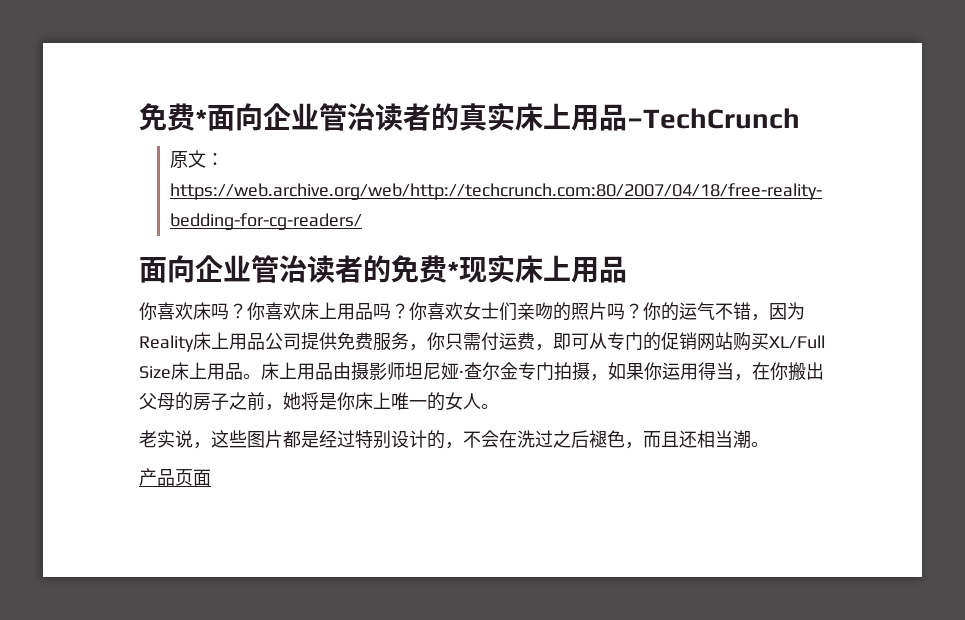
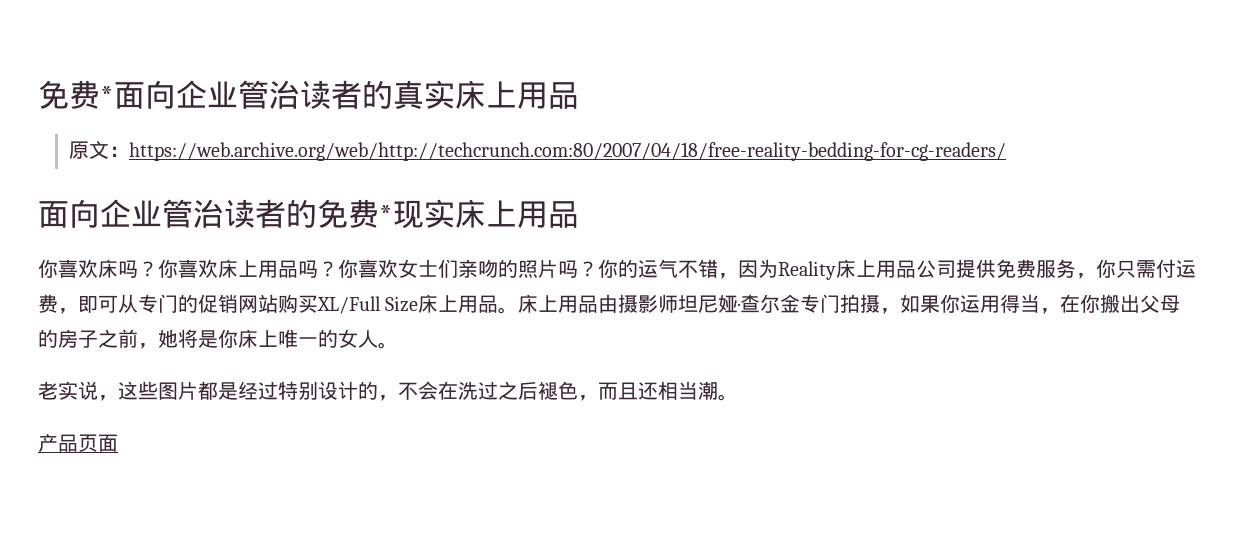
- 免费*面向企业管治读者的真实床上用品–TechCrunch
+ 免费*面向企业管治读者的真实床上用品

